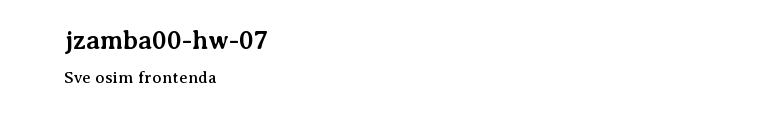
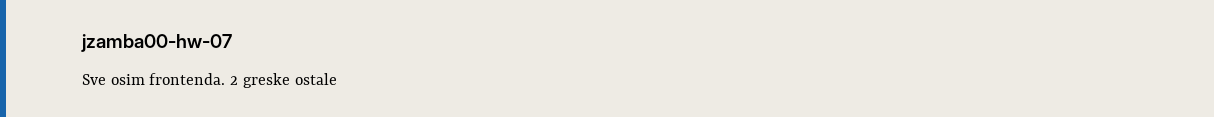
- Sve osim frontenda
+ Sve osim frontenda. 2 greske ostale

